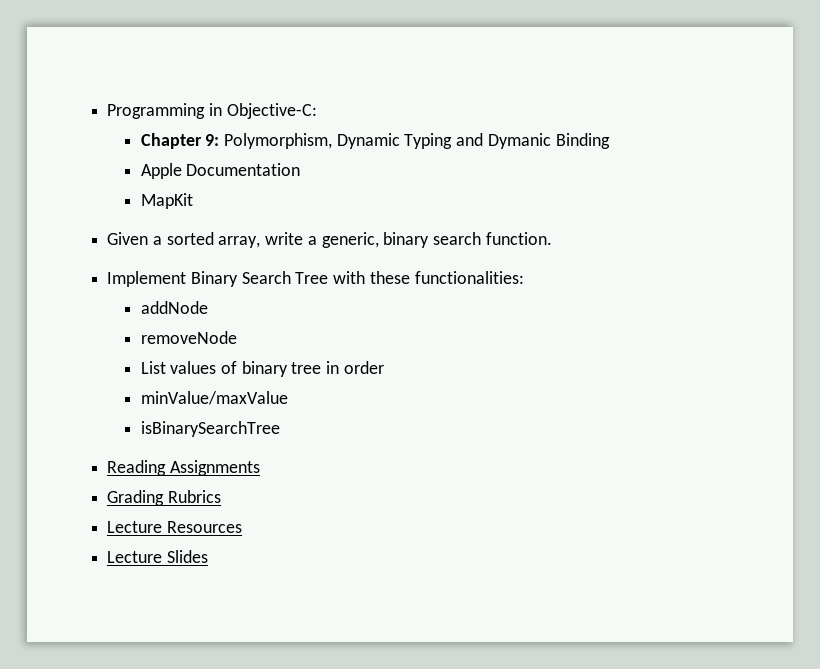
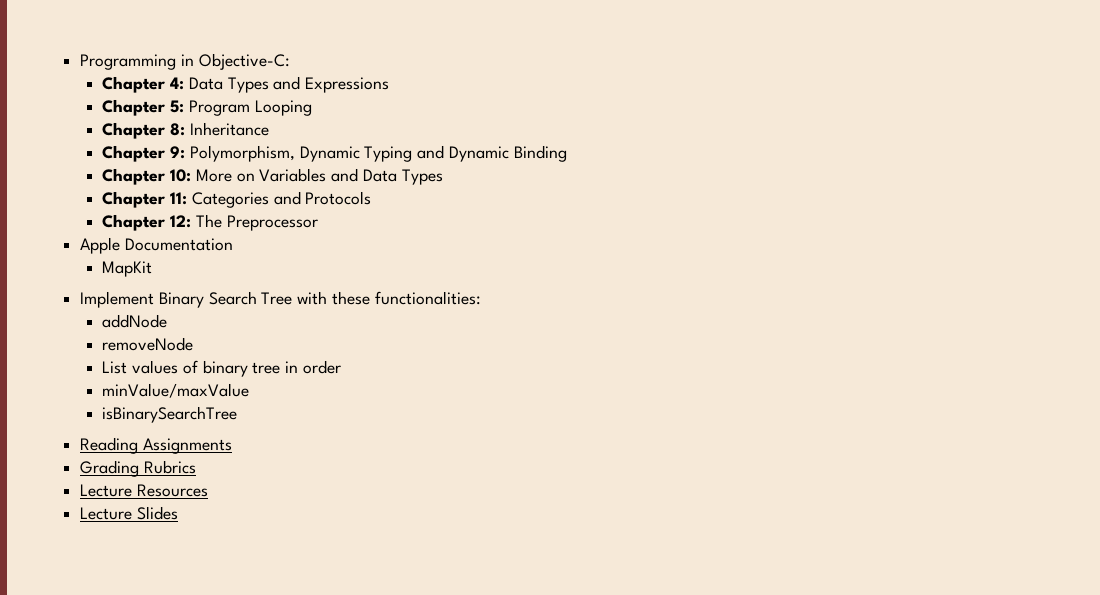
+ Chapter 4: Data Types and Expressions
+ Chapter 5: Program Looping
+ Chapter 8: Inheritance
- Chapter 9: Polymorphism, Dynamic Typing and Dymanic Binding
+ Chapter 9: Polymorphism, Dynamic Typing and Dynamic Binding
+ Chapter 10: More on Variables and Data Types
+ Chapter 11: Categories and Protocols
+ Chapter 12: The Preprocessor
  Apple Documentation
  MapKit
- Given a sorted array, write a generic, binary search function.

